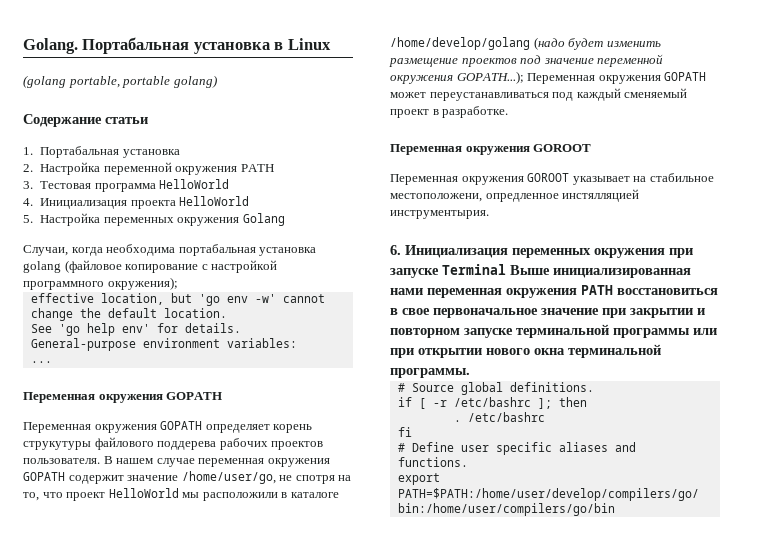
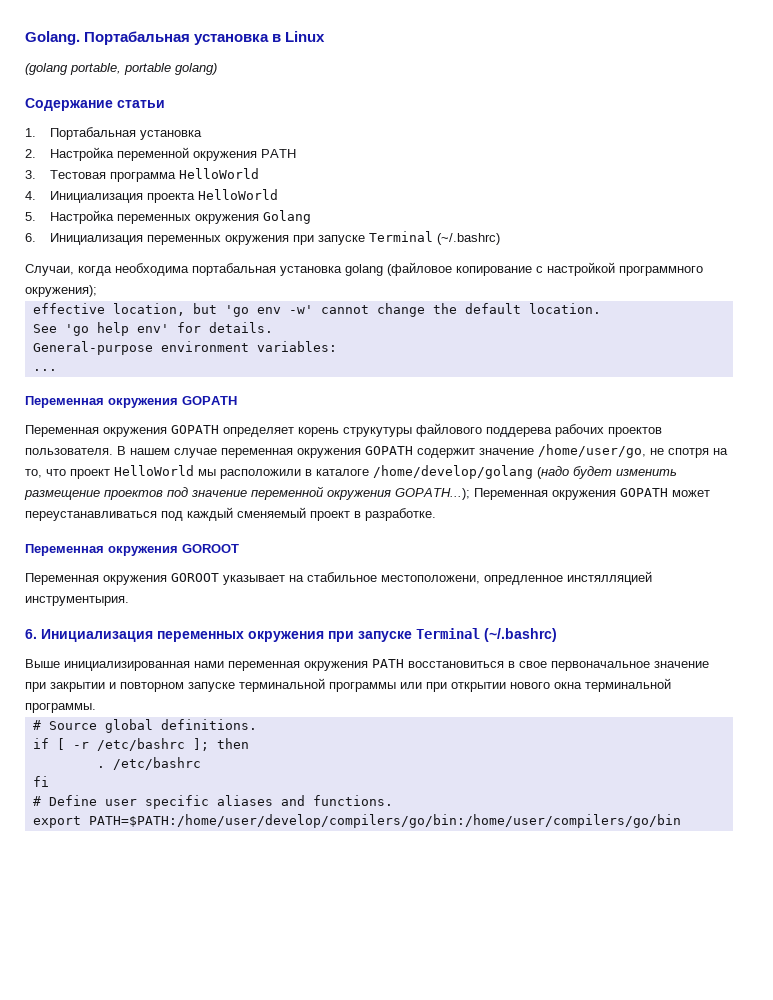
  5. Настройка переменных окружения Golang
+ 6. Инициализация переменных окружения при запуске Terminal (~/.bashrc)
  Переменная окружения GOROOT указывает на стабильное местоположени, опредленное инстялляцией инструментырия.
- 6. Инициализация переменных окружения при запуске Terminal Выше инициализированная нами переменная окружения PATH восстановиться в свое первоначальное значение при закрытии и повторном запуске терминальной программы или при открытии нового окна терминальной программы.
+ 6. Инициализация переменных окружения при запуске Terminal (~/.bashrc)
+ Выше инициализированная нами переменная окружения PATH восстановиться в свое первоначальное значение при закрытии и повторном запуске терминальной программы или при открытии нового окна терминальной программы.

